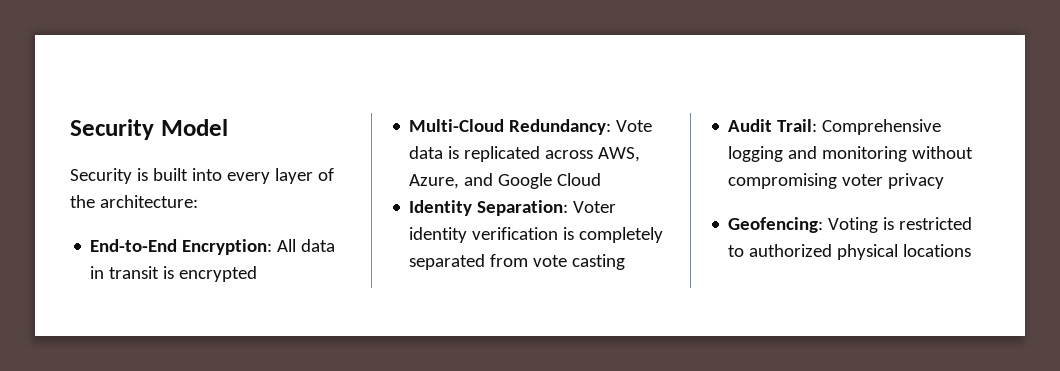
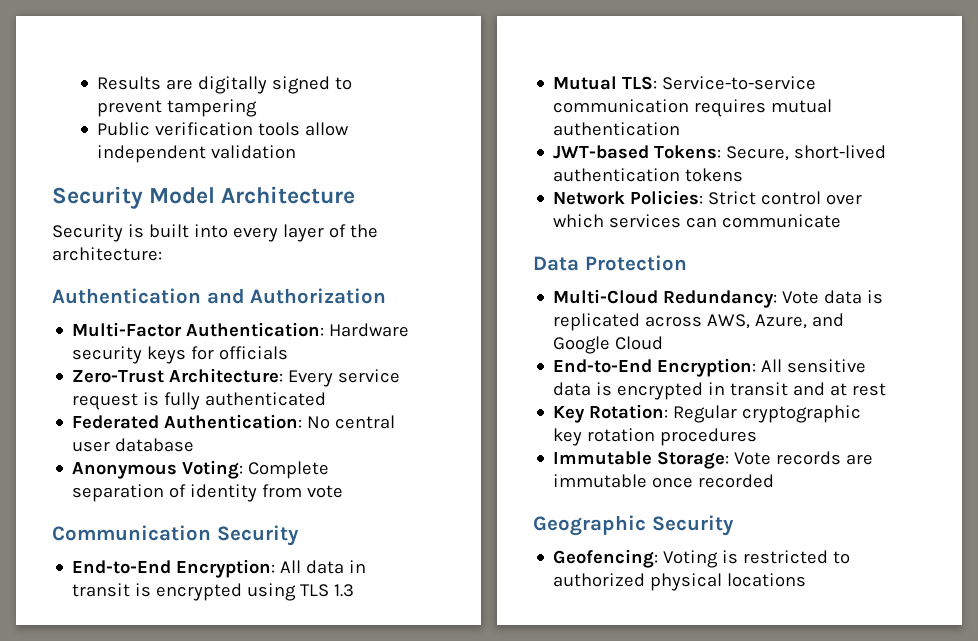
+ Results are digitally signed to prevent tampering
+ Public verification tools allow independent validation
- Security Model
+ Security Model Architecture
+ Authentication and Authorization
+ Multi-Factor Authentication: Hardware security keys for officials
+ Zero-Trust Architecture: Every service request is fully authenticated
+ Federated Authentication: No central user database
+ Anonymous Voting: Complete separation of identity from vote
+ Communication Security
- End-to-End Encryption: All data in transit is encrypted
+ End-to-End Encryption: All data in transit is encrypted using TLS 1.3
+ Mutual TLS: Service-to-service communication requires mutual authentication
+ JWT-based Tokens: Secure, short-lived authentication tokens
+ Network Policies: Strict control over which services can communicate
+ Data Protection
- Identity Separation: Voter identity verification is completely separated from vote casting
- Audit Trail: Comprehensive logging and monitoring without compromising voter privacy
+ End-to-End Encryption: All sensitive data is encrypted in transit and at rest
+ Key Rotation: Regular cryptographic key rotation procedures
+ Immutable Storage: Vote records are immutable once recorded
+ Geographic Security

